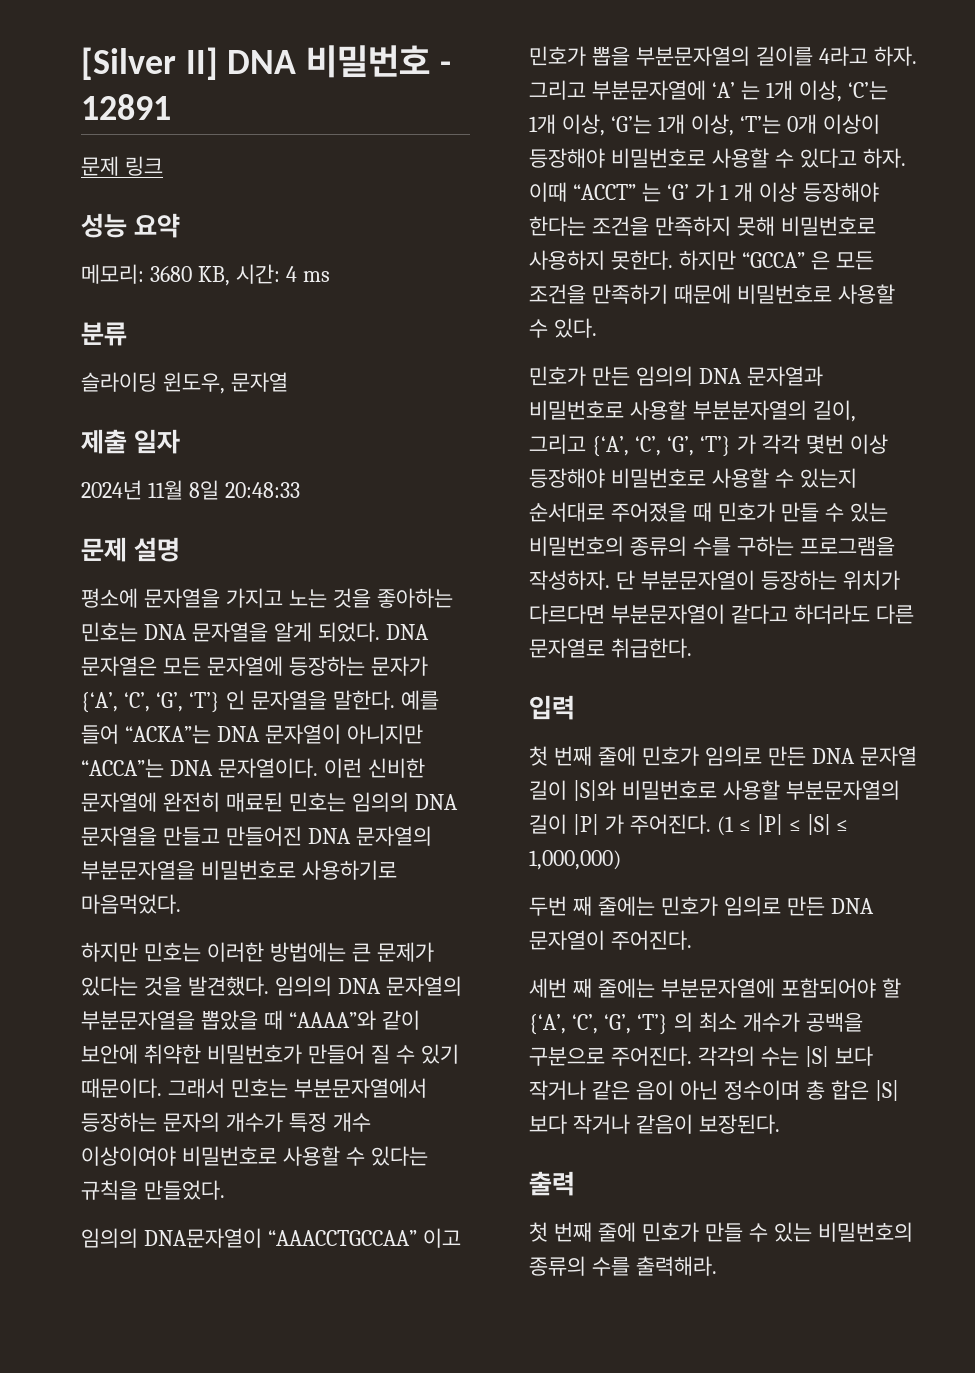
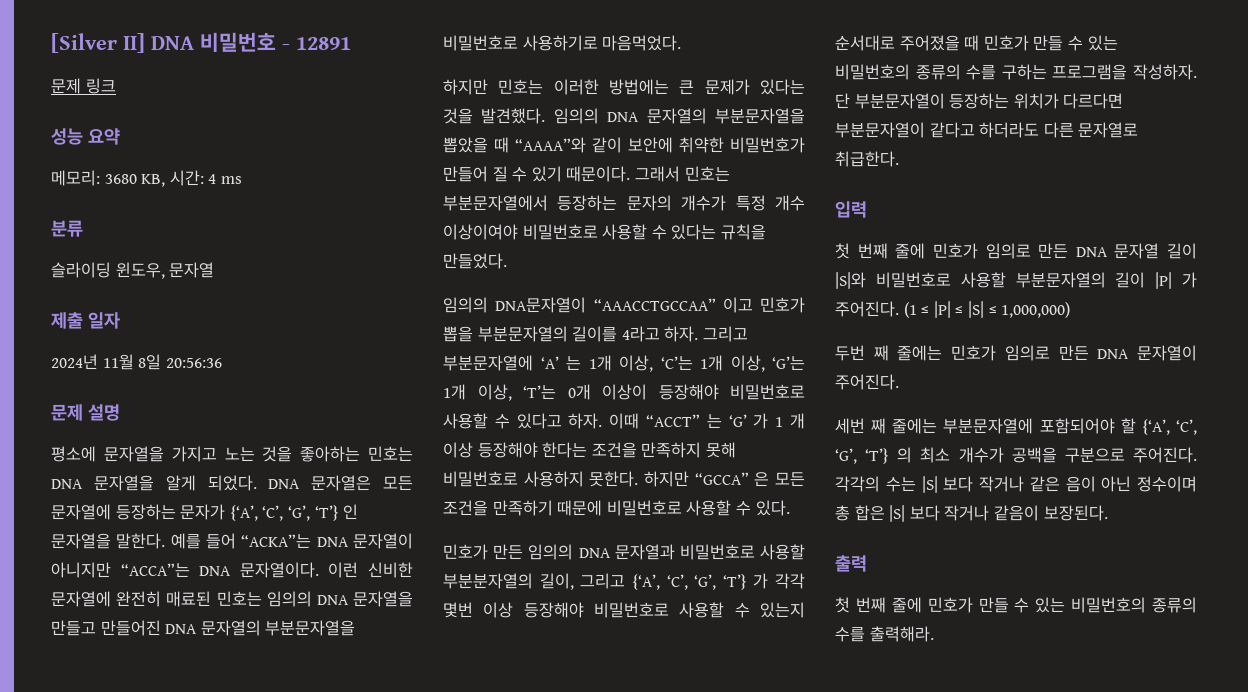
- 2024년 11월 8일 20:48:33
+ 2024년 11월 8일 20:56:36

